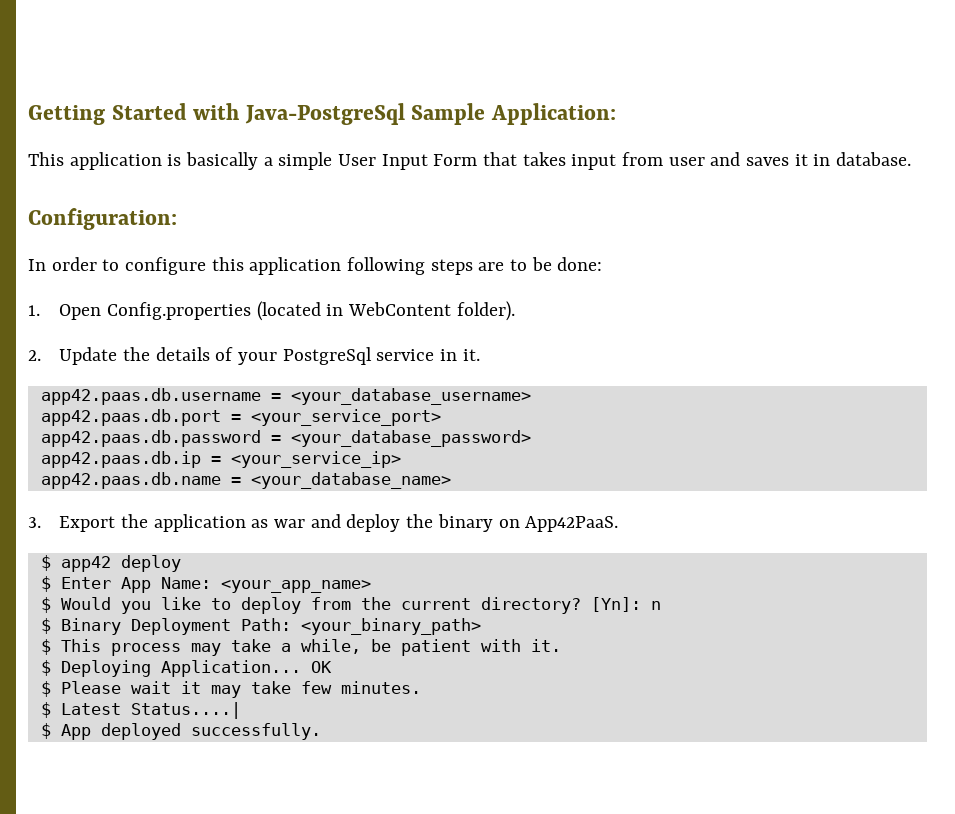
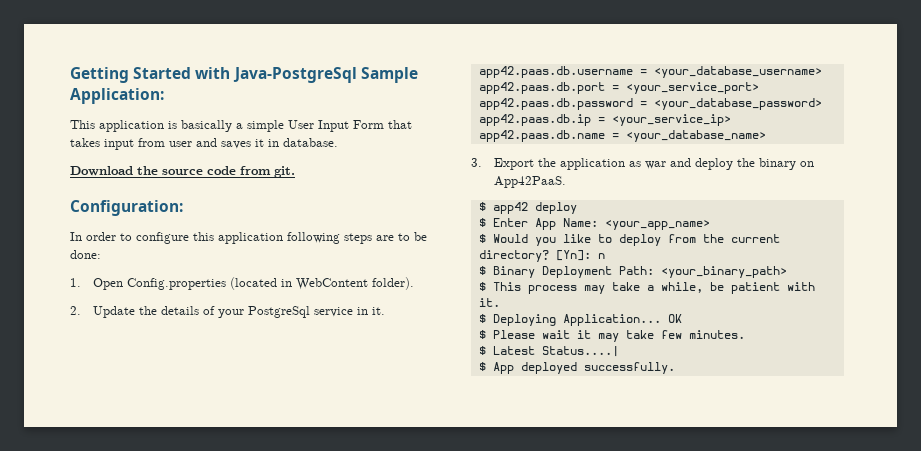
+ Download the source code from git.

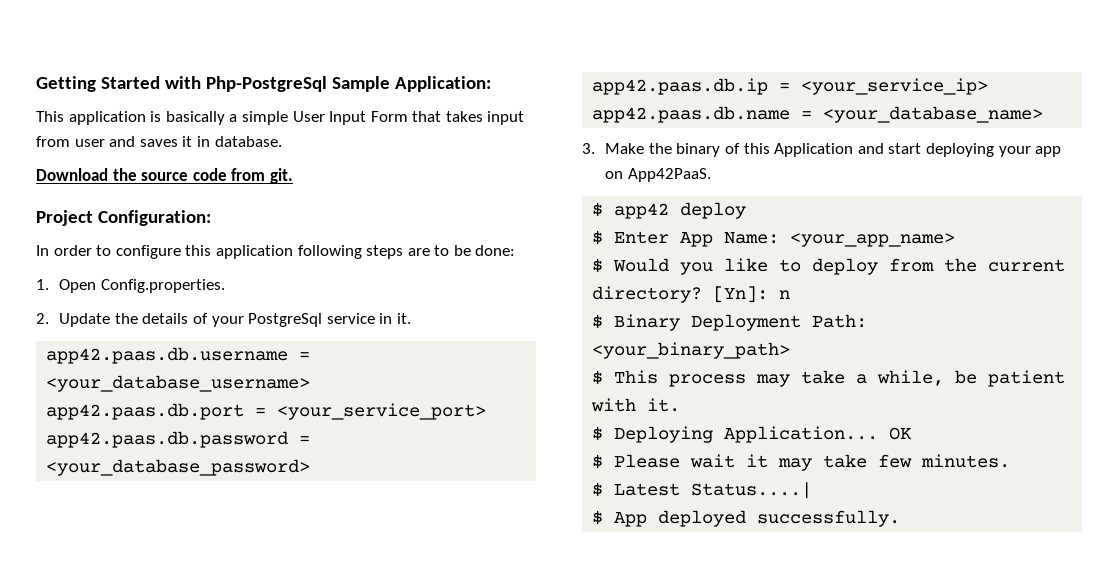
- Getting Started with Java-PostgreSql Sample Application:
+ Getting Started with Php-PostgreSql Sample Application:
- Configuration:
+ Project Configuration:
- 1. Open Config.properties (located in WebContent folder).
+ 1. Open Config.properties.
- 3. Export the application as war and deploy the binary on App42PaaS.
+ 3. Make the binary of this Application and start deploying your app on App42PaaS.

